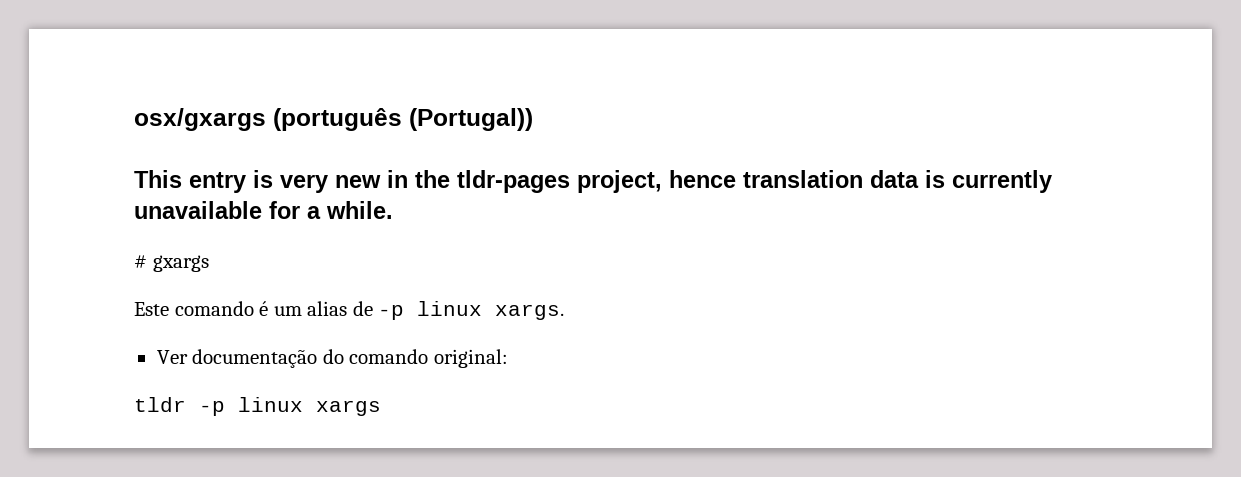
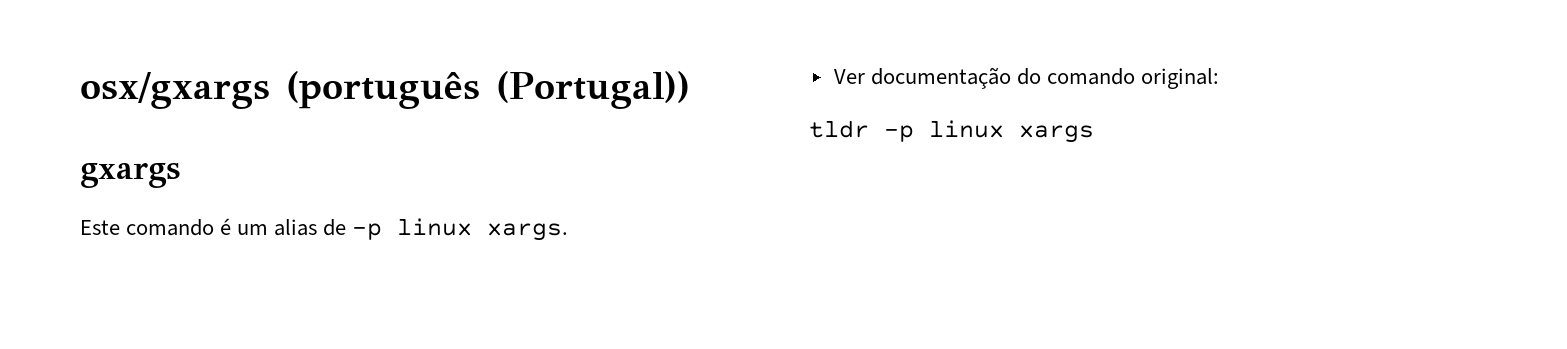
- This entry is very new in the tldr-pages project, hence translation data is currently unavailable for a while.
- # gxargs
+ gxargs

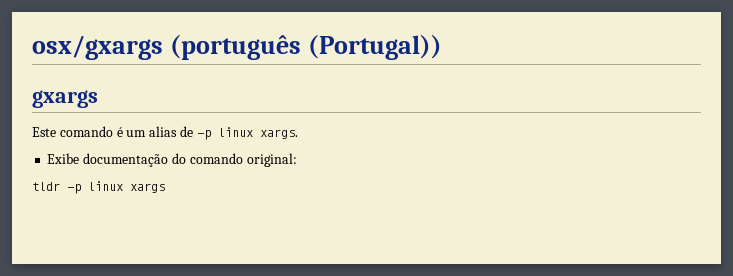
- Ver documentação do comando original:
+ Exibe documentação do comando original:

